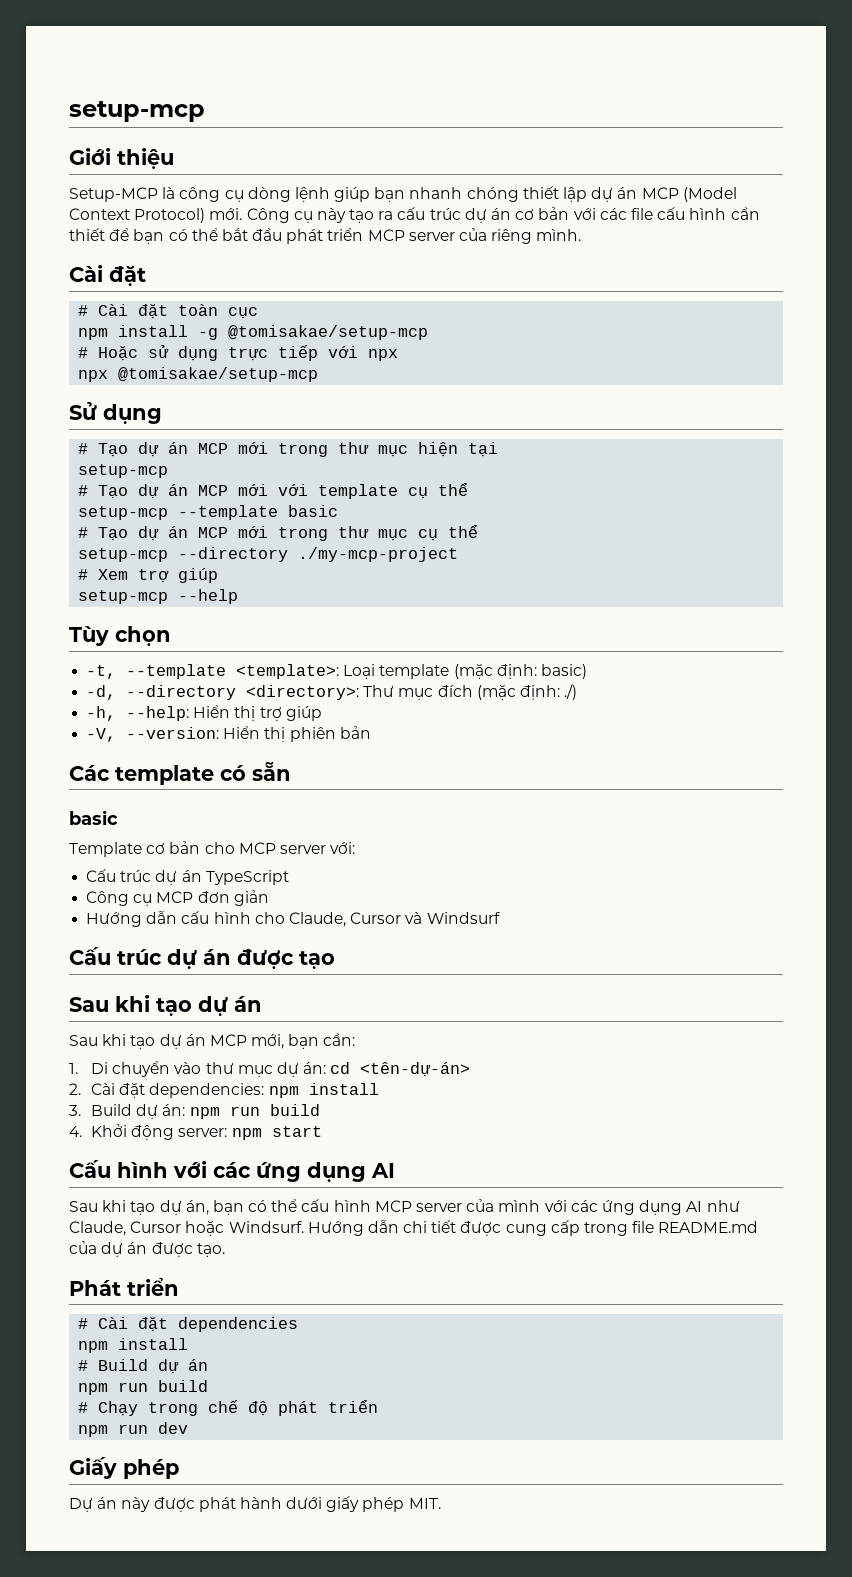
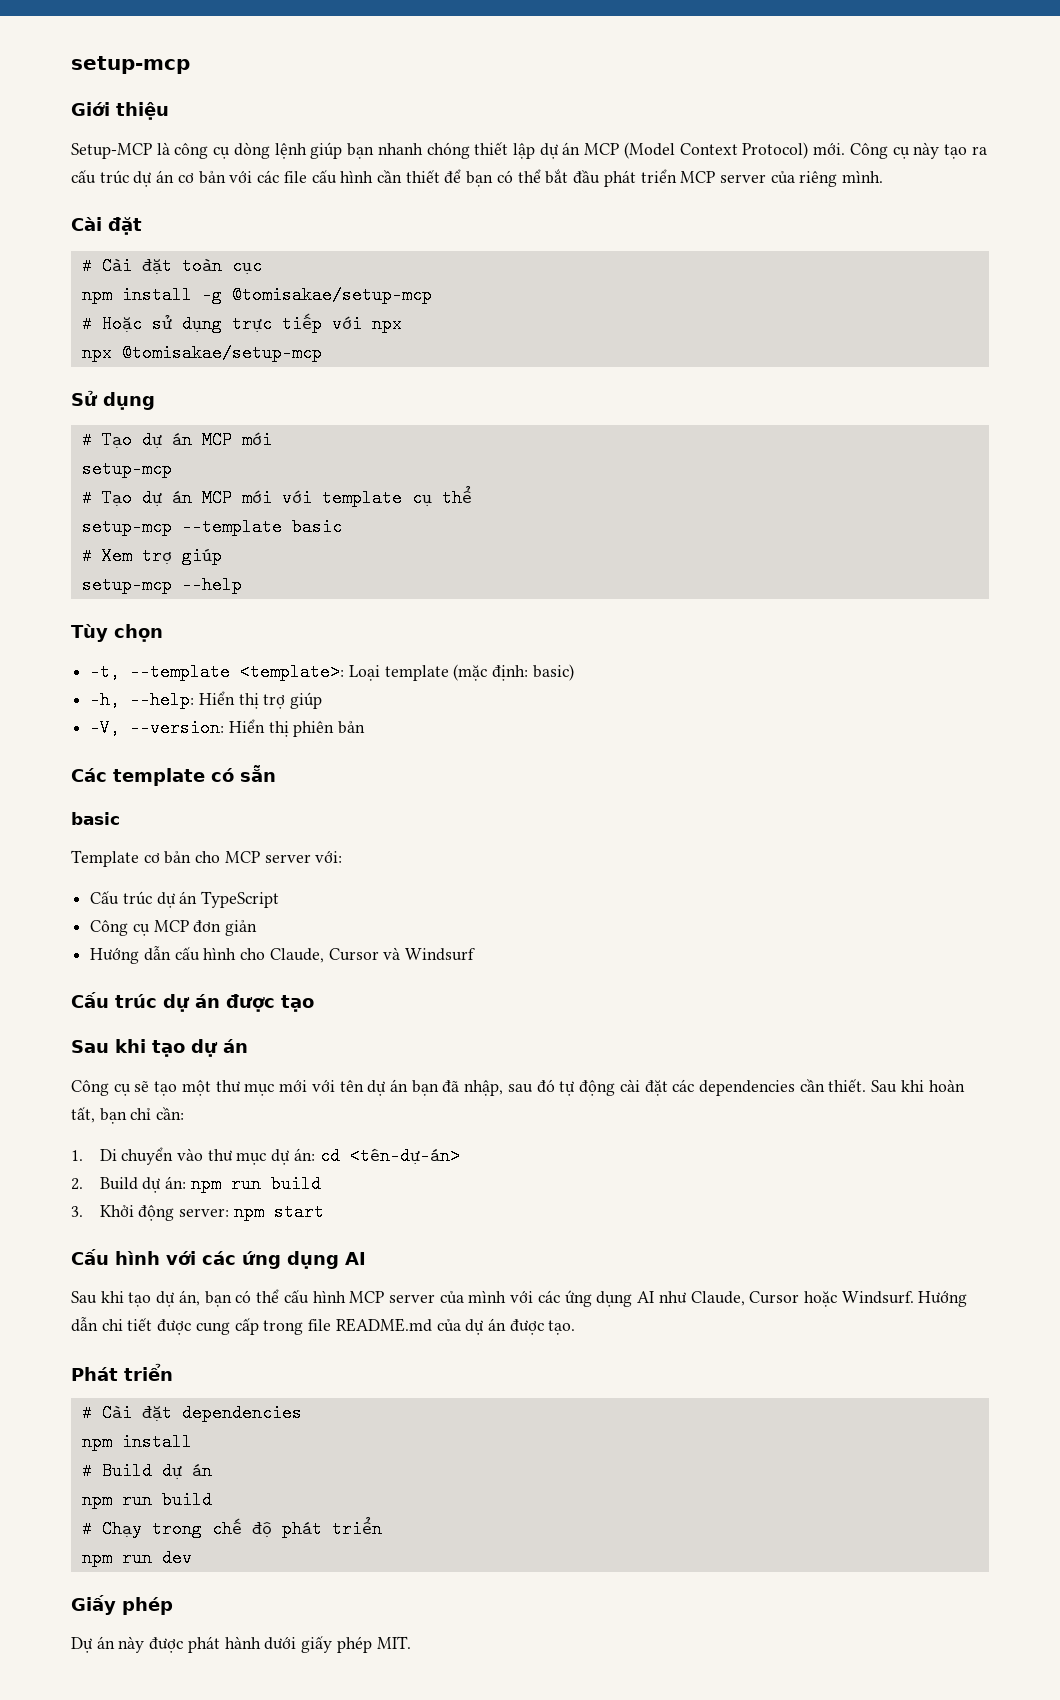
  Sử dụng
- # Tạo dự án MCP mới trong thư mục hiện tại
+ # Tạo dự án MCP mới
- # Tạo dự án MCP mới trong thư mục cụ thể
- setup-mcp --directory ./my-mcp-project
- -d, --directory <directory>: Thư mục đích (mặc định: ./)
- Sau khi tạo dự án MCP mới, bạn cần:
+ Công cụ sẽ tạo một thư mục mới với tên dự án bạn đã nhập, sau đó tự động cài đặt các dependencies cần thiết. Sau khi hoàn tất, bạn chỉ cần:
- 2. Cài đặt dependencies: npm install
- 3. Build dự án: npm run build
+ 2. Build dự án: npm run build
- 4. Khởi động server: npm start
+ 3. Khởi động server: npm start

